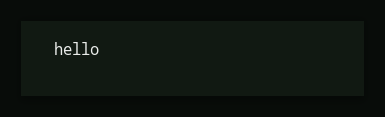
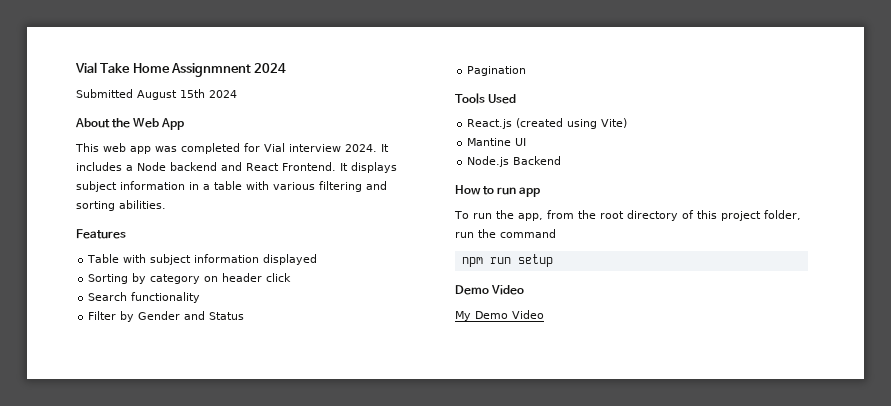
- hello
+ Vial Take Home Assignmnent 2024
+ Submitted August 15th 2024
+ About the Web App
+ This web app was completed for Vial interview 2024. It includes a Node backend and React Frontend. It displays subject information in a table with various filtering and sorting abilities.
+ Features
+ Table with subject information displayed
+ Sorting by category on header click
+ Search functionality
+ Filter by Gender and Status
+ Pagination
+ Tools Used
+ React.js (created using Vite)
+ Mantine UI
+ Node.js Backend
+ How to run app
+ To run the app, from the root directory of this project folder, run the command
+ npm run setup
+ Demo Video
+ My Demo Video

